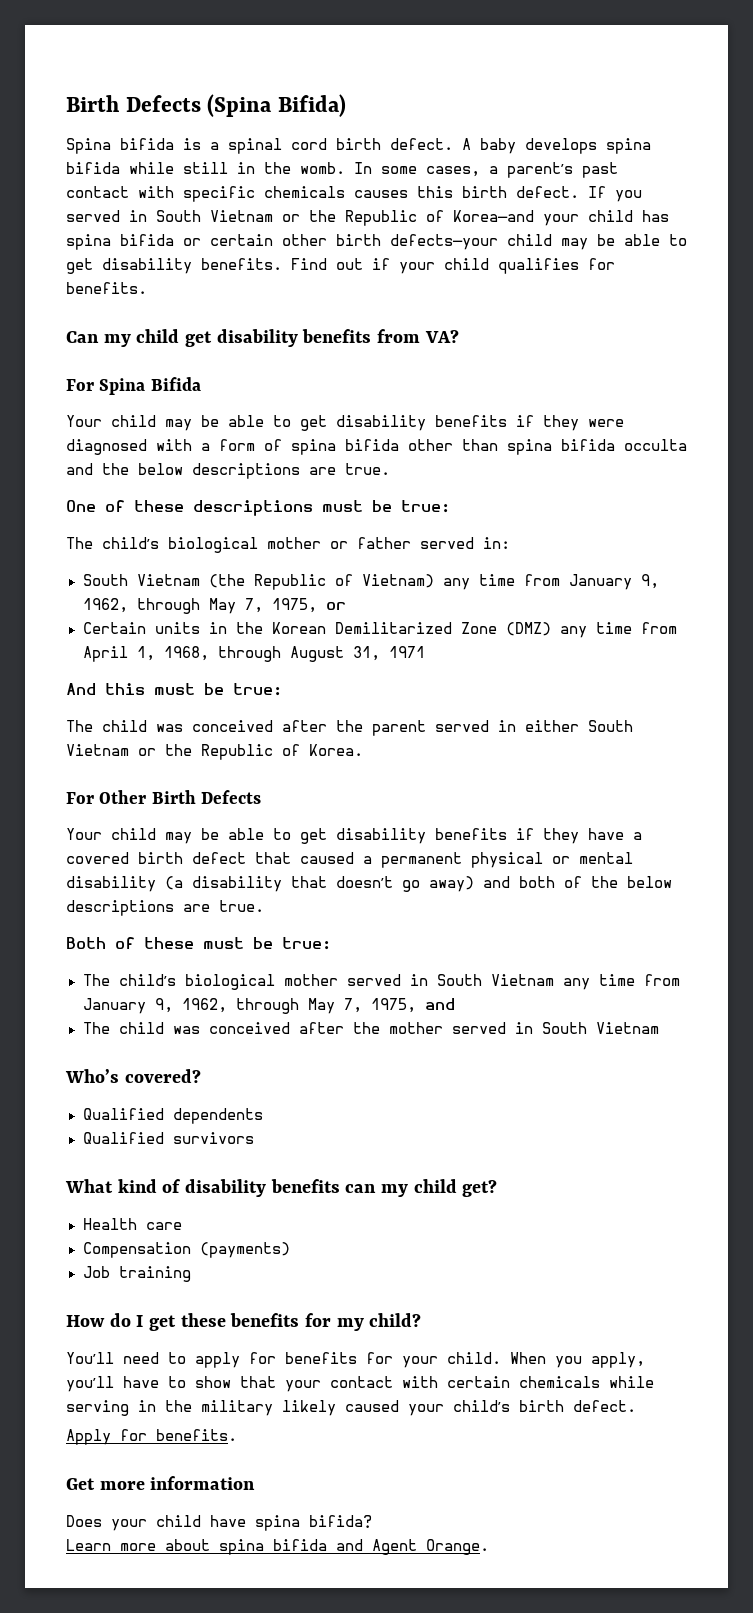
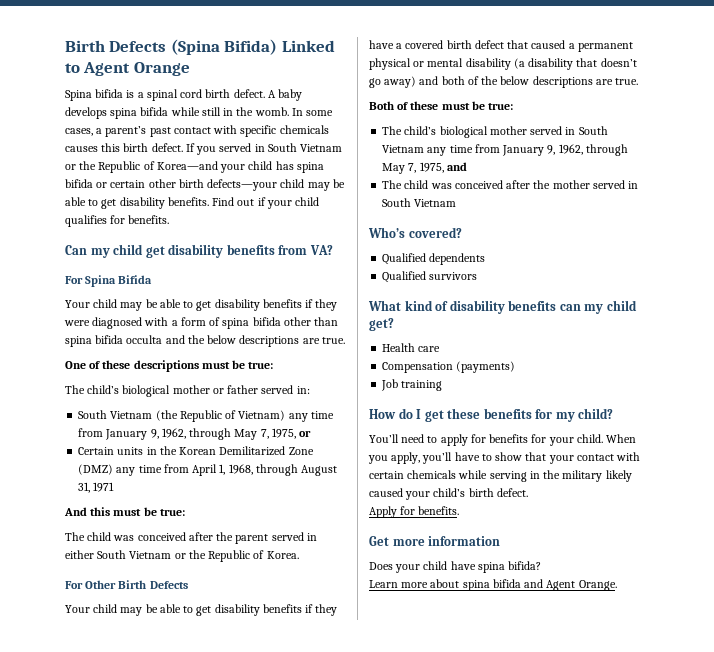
- Birth Defects (Spina Bifida)
+ Birth Defects (Spina Bifida) Linked to Agent Orange

